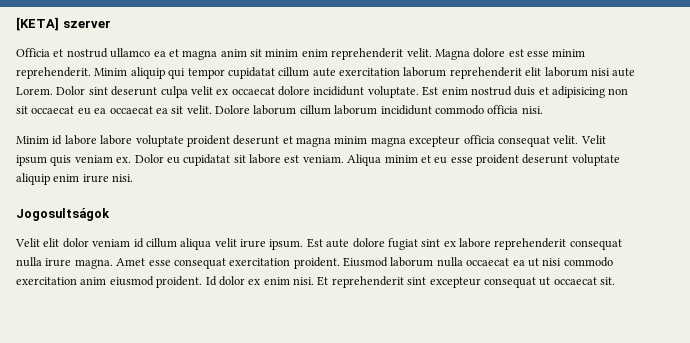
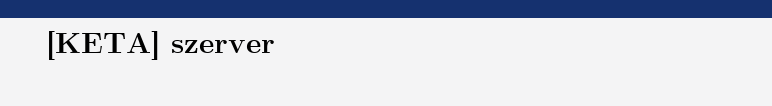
- Officia et nostrud ullamco ea et magna anim sit minim enim reprehenderit velit. Magna dolore est esse minim reprehenderit. Minim aliquip qui tempor cupidatat cillum aute exercitation laborum reprehenderit elit laborum nisi aute Lorem. Dolor sint deserunt culpa velit ex occaecat dolore incididunt voluptate. Est enim nostrud duis et adipisicing non sit occaecat eu ea occaecat ea sit velit. Dolore laborum cillum laborum incididunt commodo officia nisi.
- Minim id labore labore voluptate proident deserunt et magna minim magna excepteur officia consequat velit. Velit ipsum quis veniam ex. Dolor eu cupidatat sit labore est veniam. Aliqua minim et eu esse proident deserunt voluptate aliquip enim irure nisi.
- Jogosultságok
- Velit elit dolor veniam id cillum aliqua velit irure ipsum. Est aute dolore fugiat sint ex labore reprehenderit consequat nulla irure magna. Amet esse consequat exercitation proident. Eiusmod laborum nulla occaecat ea ut nisi commodo exercitation anim eiusmod proident. Id dolor ex enim nisi. Et reprehenderit sint excepteur consequat ut occaecat sit.

